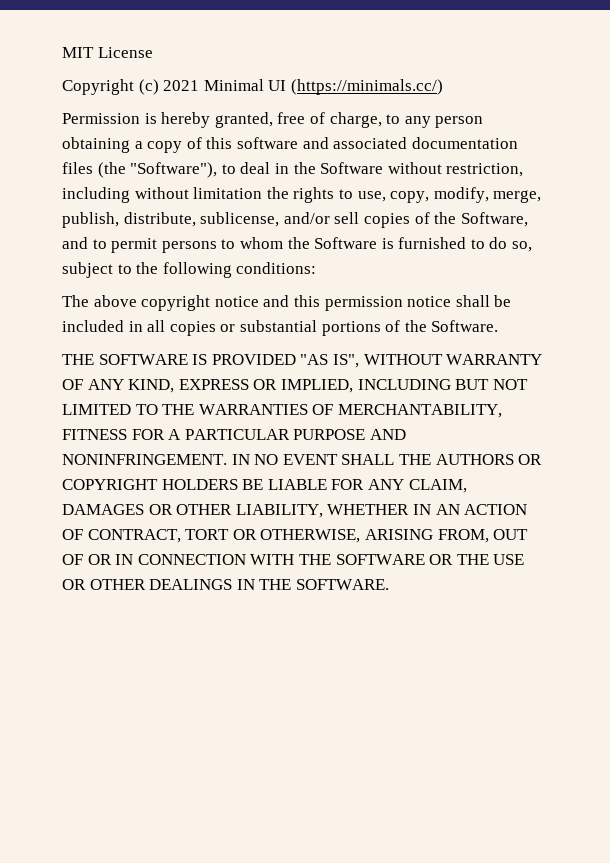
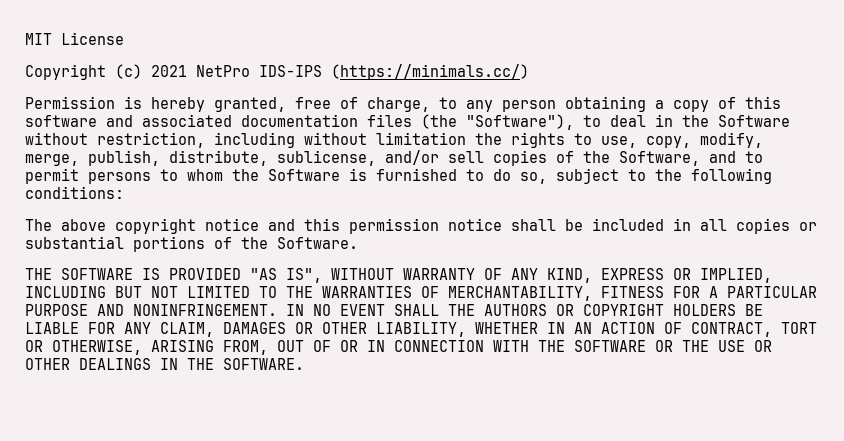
- Copyright (c) 2021 Minimal UI (https://minimals.cc/)
+ Copyright (c) 2021 NetPro IDS-IPS (https://minimals.cc/)

